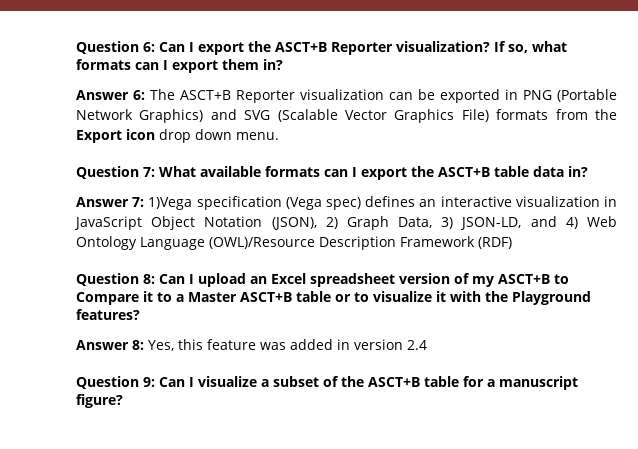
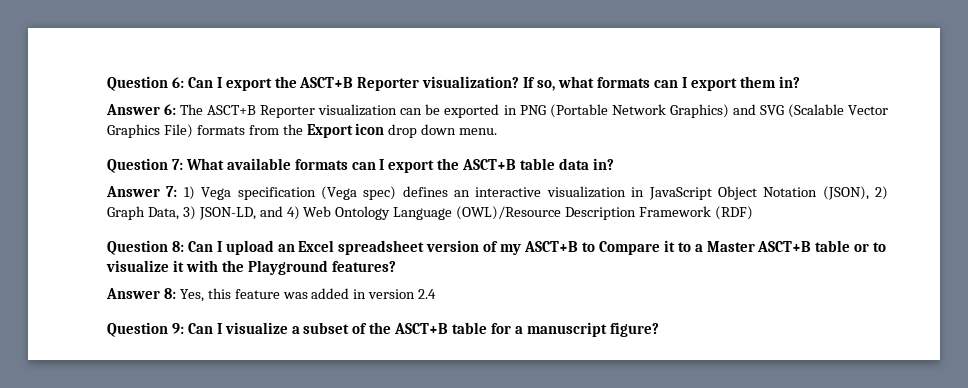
- Answer 7: 1)Vega specification (Vega spec) defines an interactive visualization in JavaScript Object Notation (JSON), 2) Graph Data, 3) JSON-LD, and 4) Web Ontology Language (OWL)/Resource Description Framework (RDF)
+ Answer 7: 1) Vega specification (Vega spec) defines an interactive visualization in JavaScript Object Notation (JSON), 2) Graph Data, 3) JSON-LD, and 4) Web Ontology Language (OWL)/Resource Description Framework (RDF)

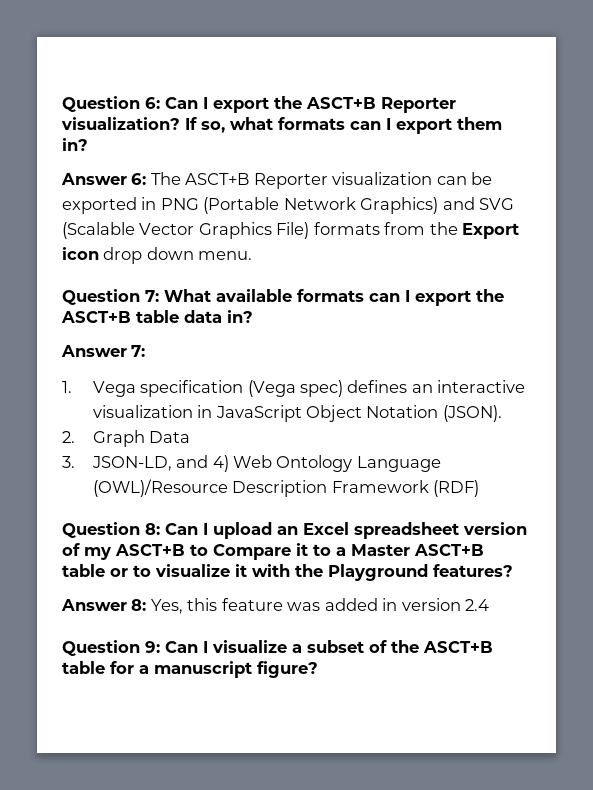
- Answer 7: 1) Vega specification (Vega spec) defines an interactive visualization in JavaScript Object Notation (JSON), 2) Graph Data, 3) JSON-LD, and 4) Web Ontology Language (OWL)/Resource Description Framework (RDF)
+ Answer 7:
+ 1. Vega specification (Vega spec) defines an interactive visualization in JavaScript Object Notation (JSON).
+ 2. Graph Data
+ 3. JSON-LD, and 4) Web Ontology Language (OWL)/Resource Description Framework (RDF)

